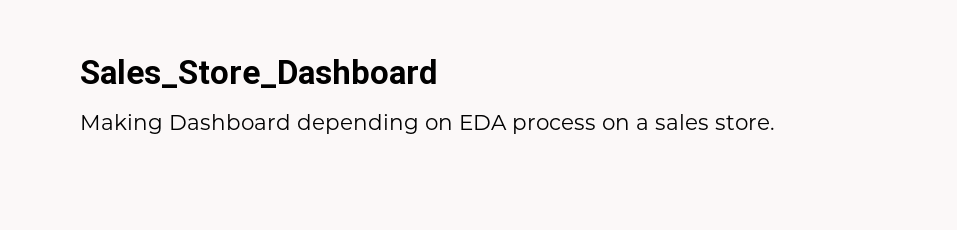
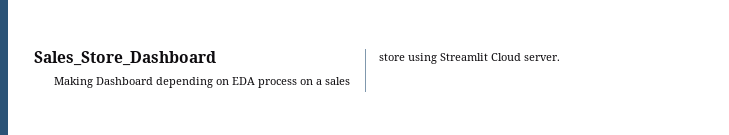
- Making Dashboard depending on EDA process on a sales store.
+ Making Dashboard depending on EDA process on a sales store using Streamlit Cloud server.

